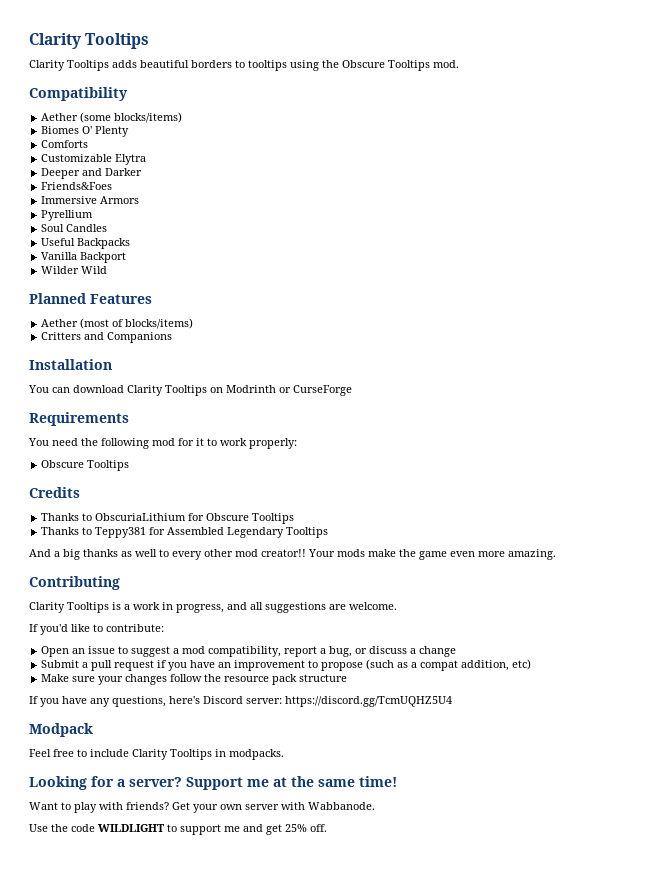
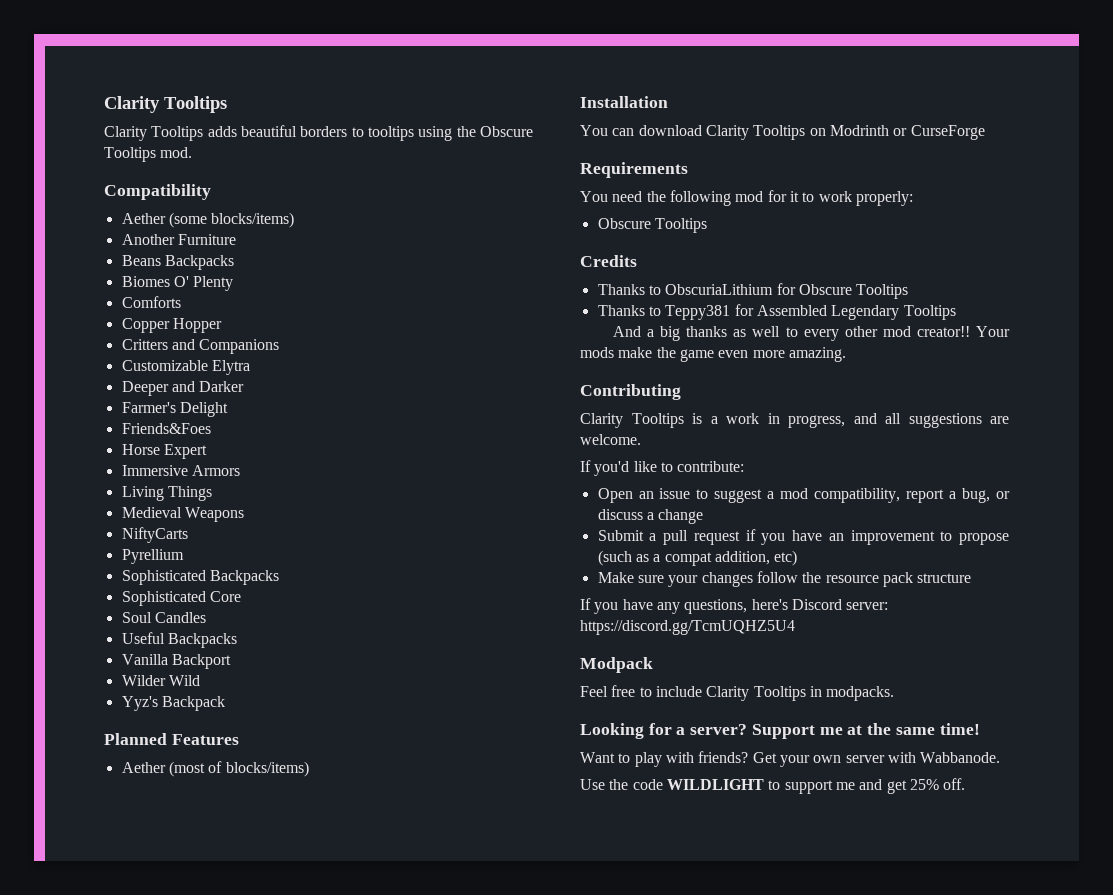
+ Another Furniture
+ Beans Backpacks
+ Copper Hopper
+ Critters and Companions
+ Farmer's Delight
+ Horse Expert
+ Living Things
+ Medieval Weapons
+ NiftyCarts
  Pyrellium
+ Sophisticated Backpacks
+ Sophisticated Core
+ Yyz's Backpack
- Critters and Companions

